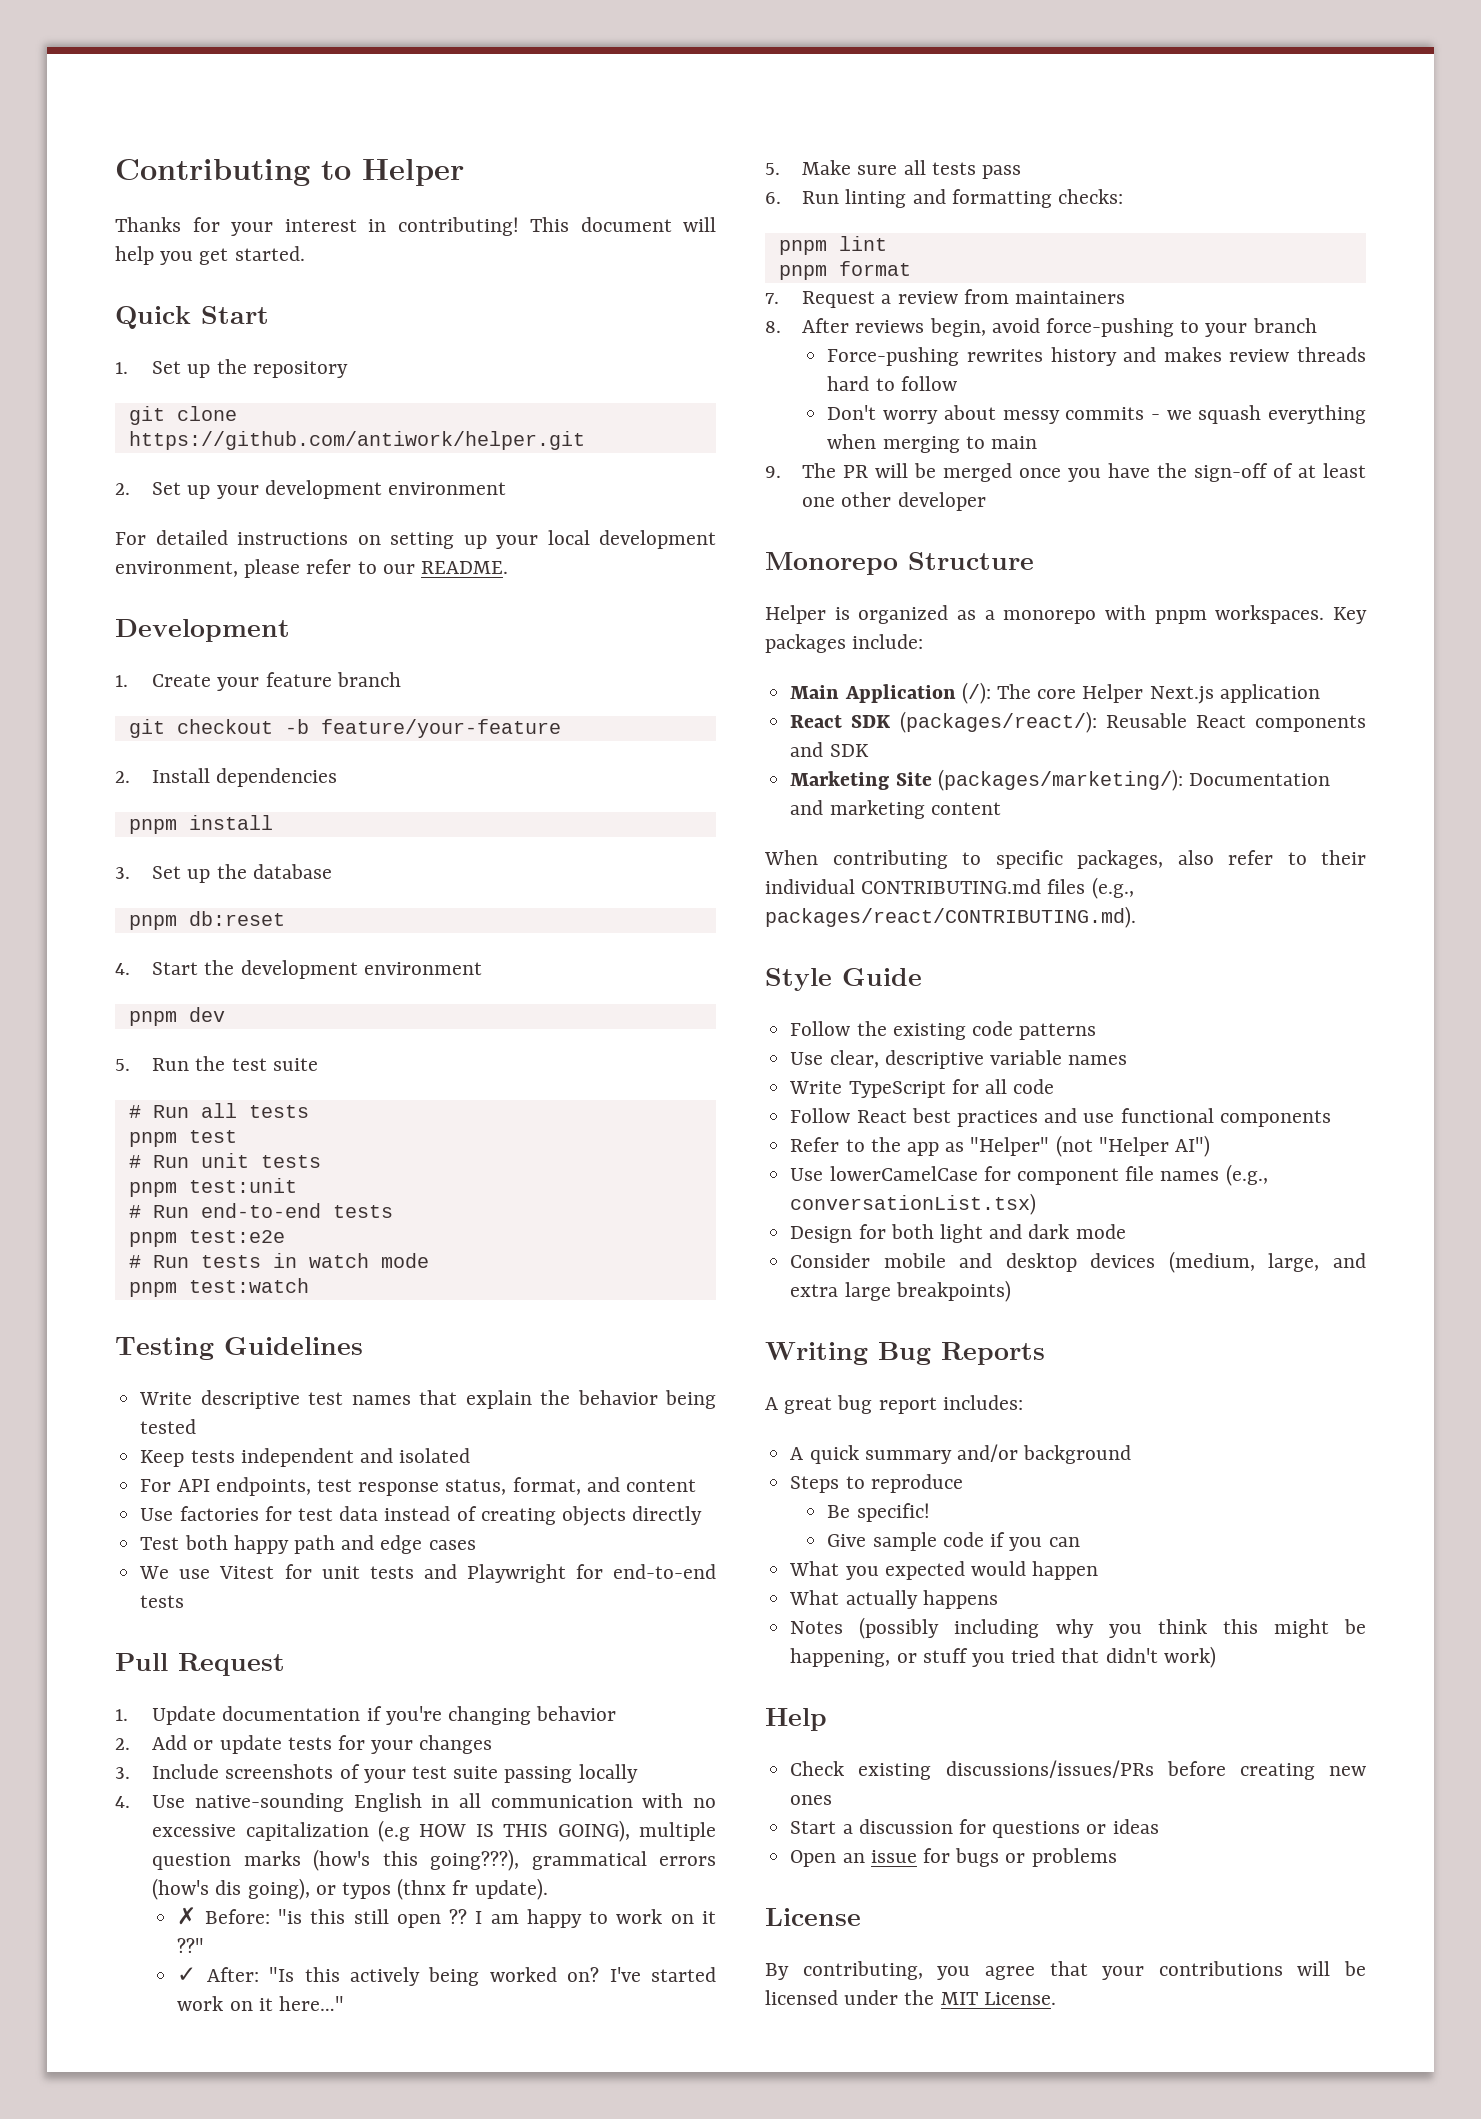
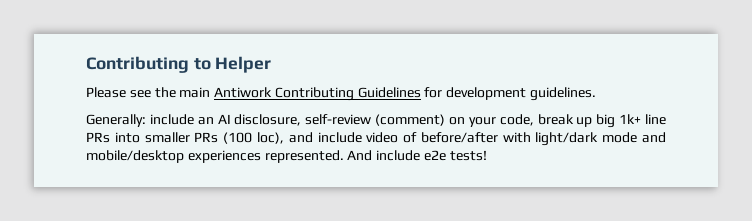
- Thanks for your interest in contributing! This document will help you get started.
- Quick Start
- 1. Set up the repository
- git clone https://github.com/antiwork/helper.git
- 2. Set up your development environment
- For detailed instructions on setting up your local development environment, please refer to our README.
- Development
- 1. Create your feature branch
- git checkout -b feature/your-feature
- 2. Install dependencies
- pnpm install
- 3. Set up the database
- pnpm db:reset
- 4. Start the development environment
- pnpm dev
- 5. Run the test suite
- # Run all tests
- pnpm test
- # Run unit tests
- pnpm test:unit
- # Run end-to-end tests
- pnpm test:e2e
- # Run tests in watch mode
- pnpm test:watch
- Testing Guidelines
- Write descriptive test names that explain the behavior being tested
- Keep tests independent and isolated
- For API endpoints, test response status, format, and content
- Use factories for test data instead of creating objects directly
- Test both happy path and edge cases
- We use Vitest for unit tests and Playwright for end-to-end tests
- Pull Request
- 1. Update documentation if you're changing behavior
- 2. Add or update tests for your changes
- 3. Include screenshots of your test suite passing locally
- 4. Use native-sounding English in all communication with no excessive capitalization (e.g HOW IS THIS GOING), multiple question marks (how's this going???), grammatical errors (how's dis going), or typos (thnx fr update).
- ✗ Before: "is this still open ?? I am happy to work on it ??"
- ✓ After: "Is this actively being worked on? I've started work on it here…"
- 5. Make sure all tests pass
- 6. Run linting and formatting checks:
- pnpm lint
- pnpm format
- 7. Request a review from maintainers
- 8. After reviews begin, avoid force-pushing to your branch
- Force-pushing rewrites history and makes review threads hard to follow
- Don't worry about messy commits - we squash everything when merging to main
- 9. The PR will be merged once you have the sign-off of at least one other developer
- Monorepo Structure
- Helper is organized as a monorepo with pnpm workspaces. Key packages include:
- Main Application (/): The core Helper Next.js application
- React SDK (packages/react/): Reusable React components and SDK
- Marketing Site (packages/marketing/): Documentation and marketing content
- When contributing to specific packages, also refer to their individual CONTRIBUTING.md files (e.g., packages/react/CONTRIBUTING.md).
- Style Guide
- Follow the existing code patterns
- Use clear, descriptive variable names
- Write TypeScript for all code
- Follow React best practices and use functional components
- Refer to the app as "Helper" (not "Helper AI")
- Use lowerCamelCase for component file names (e.g., conversationList.tsx)
- Design for both light and dark mode
- Consider mobile and desktop devices (medium, large, and extra large breakpoints)
- Writing Bug Reports
- A great bug report includes:
- A quick summary and/or background
- Steps to reproduce
- Be specific!
- Give sample code if you can
- What you expected would happen
- What actually happens
- Notes (possibly including why you think this might be happening, or stuff you tried that didn't work)
- Help
- Check existing discussions/issues/PRs before creating new ones
- Start a discussion for questions or ideas
- Open an issue for bugs or problems
- License
- By contributing, you agree that your contributions will be licensed under the MIT License.
+ Please see the main Antiwork Contributing Guidelines for development guidelines.
+ Generally: include an AI disclosure, self-review (comment) on your code, break up big 1k+ line PRs into smaller PRs (100 loc), and include video of before/after with light/dark mode and mobile/desktop experiences represented. And include e2e tests!

